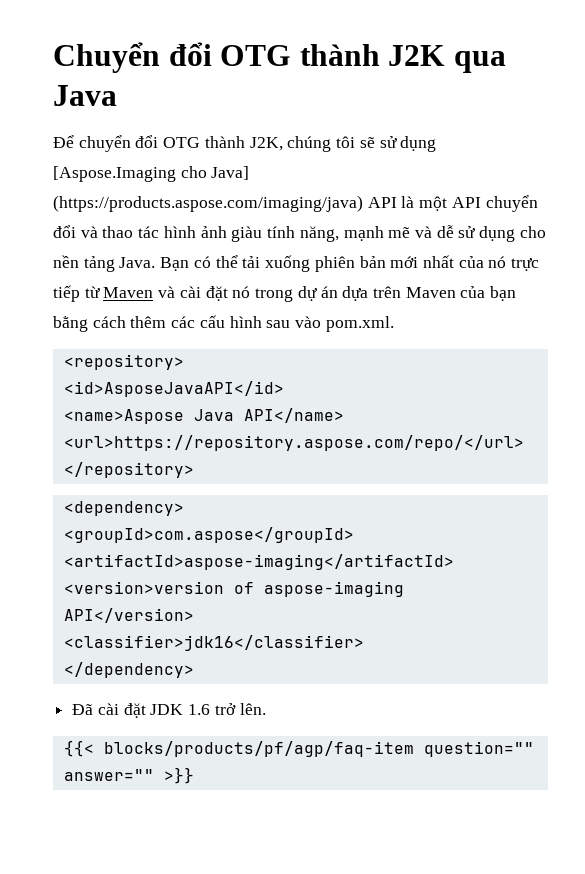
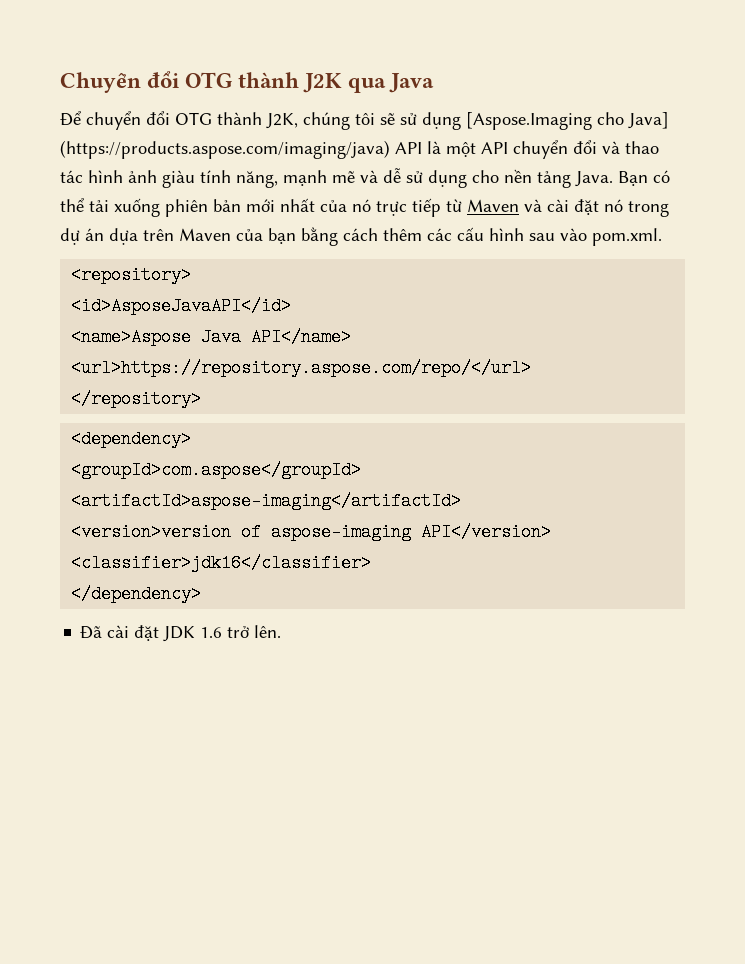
- {{< blocks/products/pf/agp/faq-item question="" answer="" >}}

